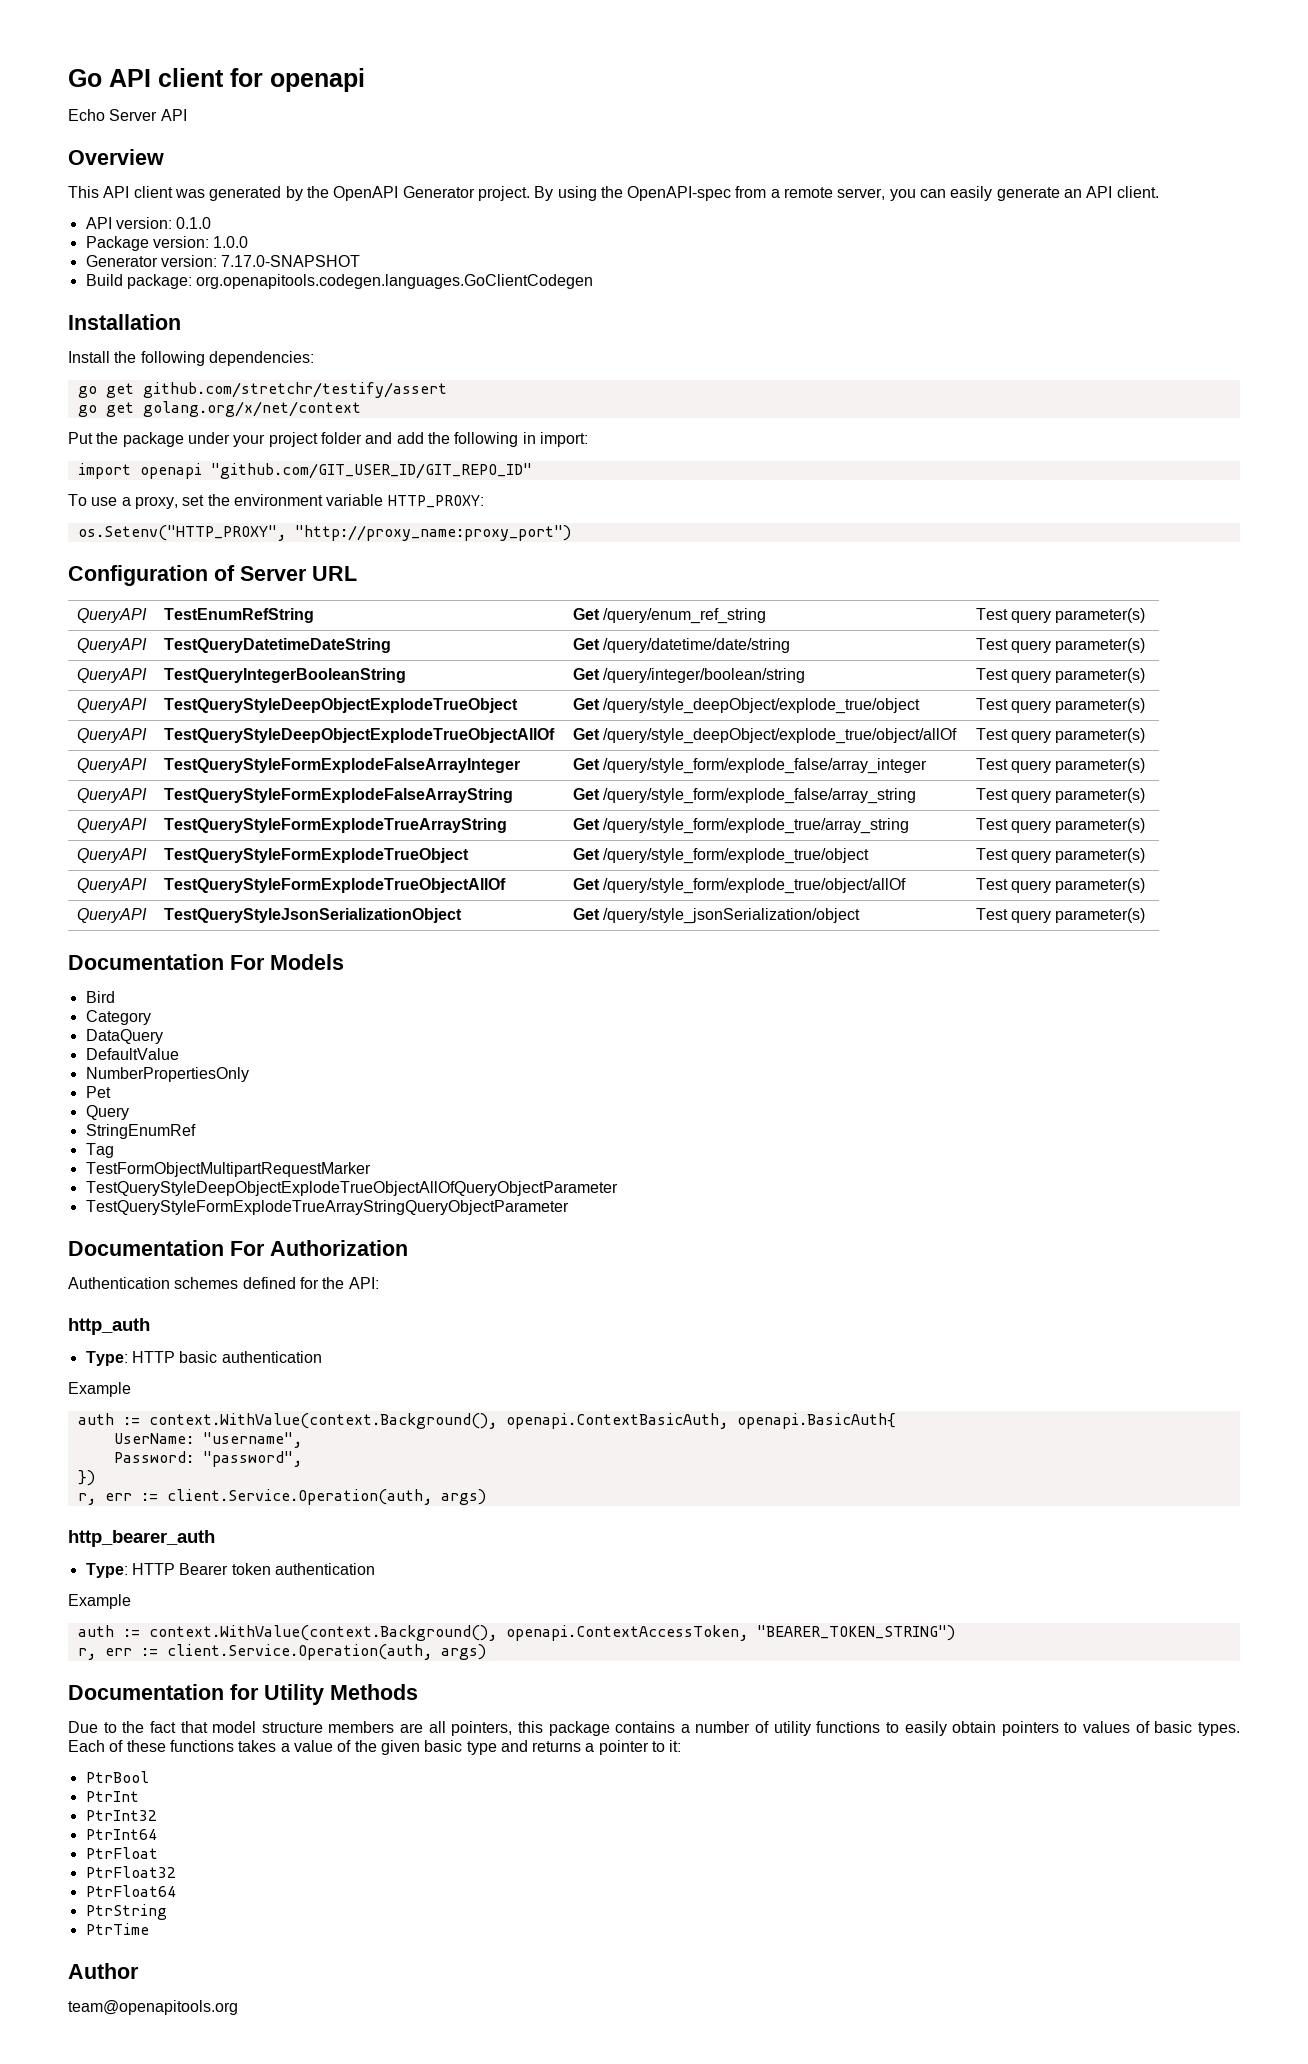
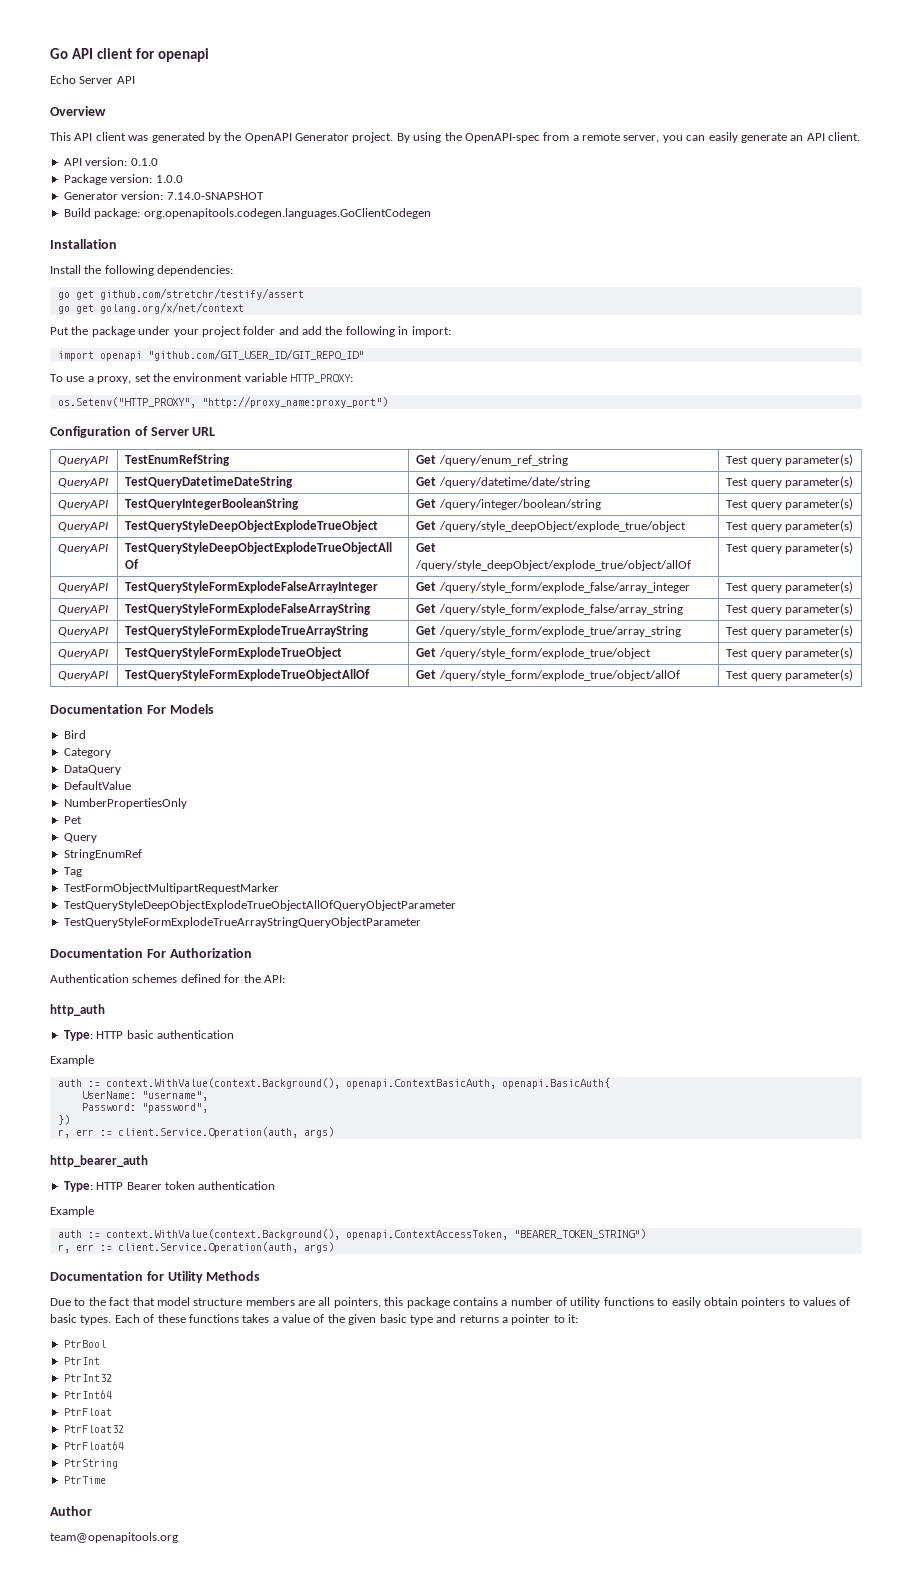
- Generator version: 7.17.0-SNAPSHOT
+ Generator version: 7.14.0-SNAPSHOT
- QueryAPI | TestQueryStyleJsonSerializationObject | Get /query/style_jsonSerialization/object | Test query parameter(s)

